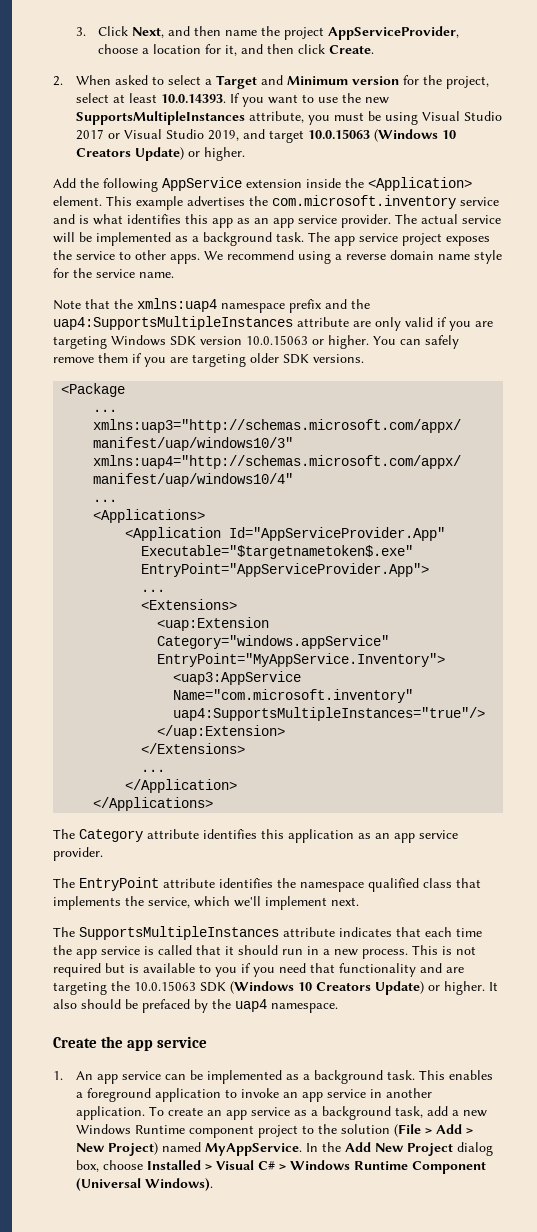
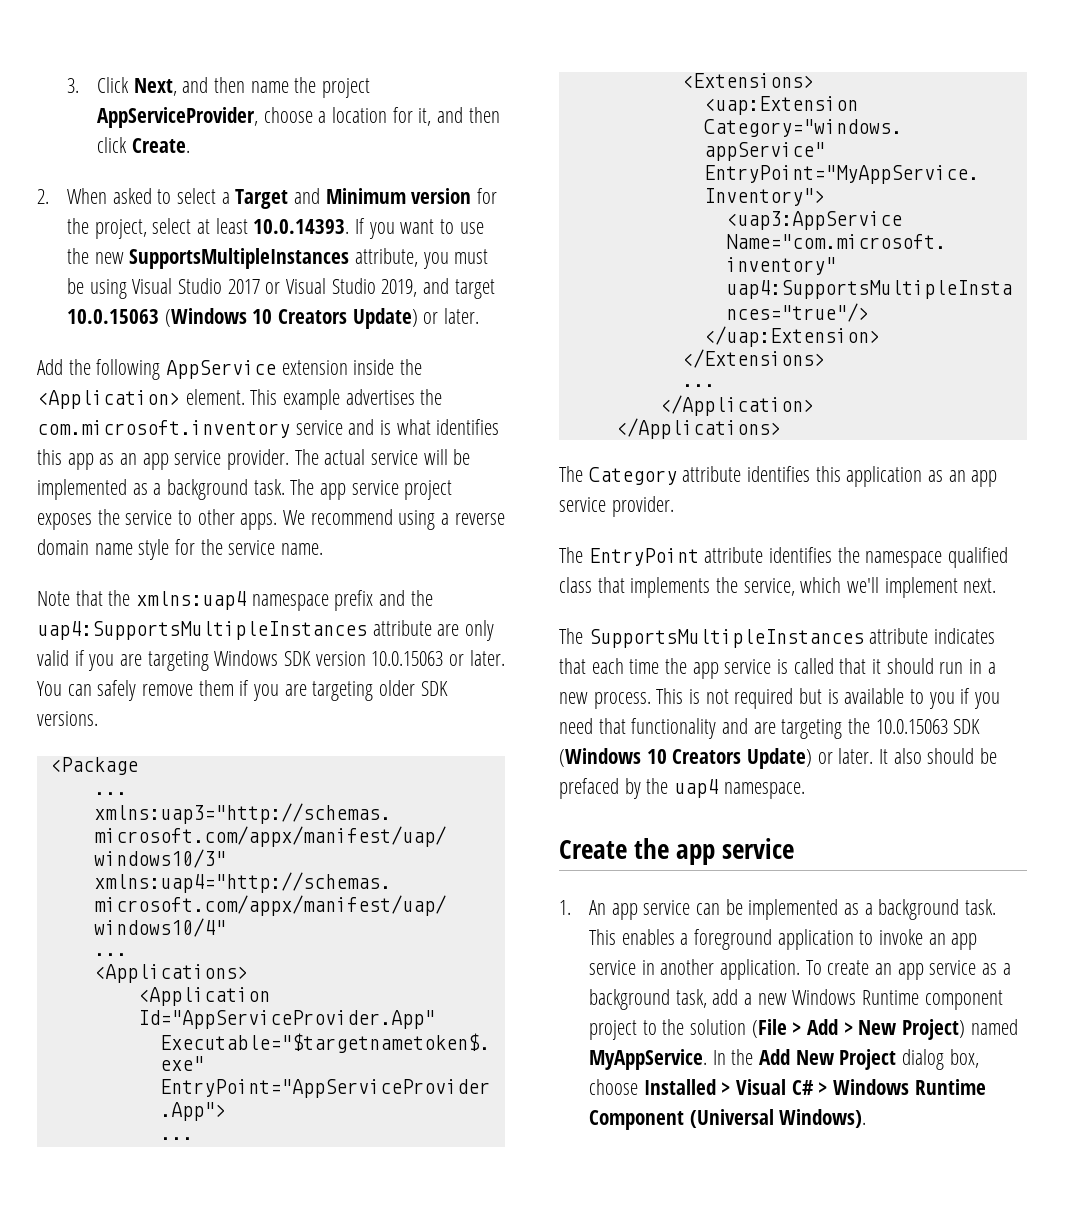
- 2. When asked to select a Target and Minimum version for the project, select at least 10.0.14393. If you want to use the new SupportsMultipleInstances attribute, you must be using Visual Studio 2017 or Visual Studio 2019, and target 10.0.15063 (Windows 10 Creators Update) or higher.
+ 2. When asked to select a Target and Minimum version for the project, select at least 10.0.14393. If you want to use the new SupportsMultipleInstances attribute, you must be using Visual Studio 2017 or Visual Studio 2019, and target 10.0.15063 (Windows 10 Creators Update) or later.
- Note that the xmlns:uap4 namespace prefix and the uap4:SupportsMultipleInstances attribute are only valid if you are targeting Windows SDK version 10.0.15063 or higher.
+ Note that the xmlns:uap4 namespace prefix and the uap4:SupportsMultipleInstances attribute are only valid if you are targeting Windows SDK version 10.0.15063 or later.
- This is not required but is available to you if you need that functionality and are targeting the 10.0.15063 SDK (Windows 10 Creators Update) or higher.
+ This is not required but is available to you if you need that functionality and are targeting the 10.0.15063 SDK (Windows 10 Creators Update) or later.

